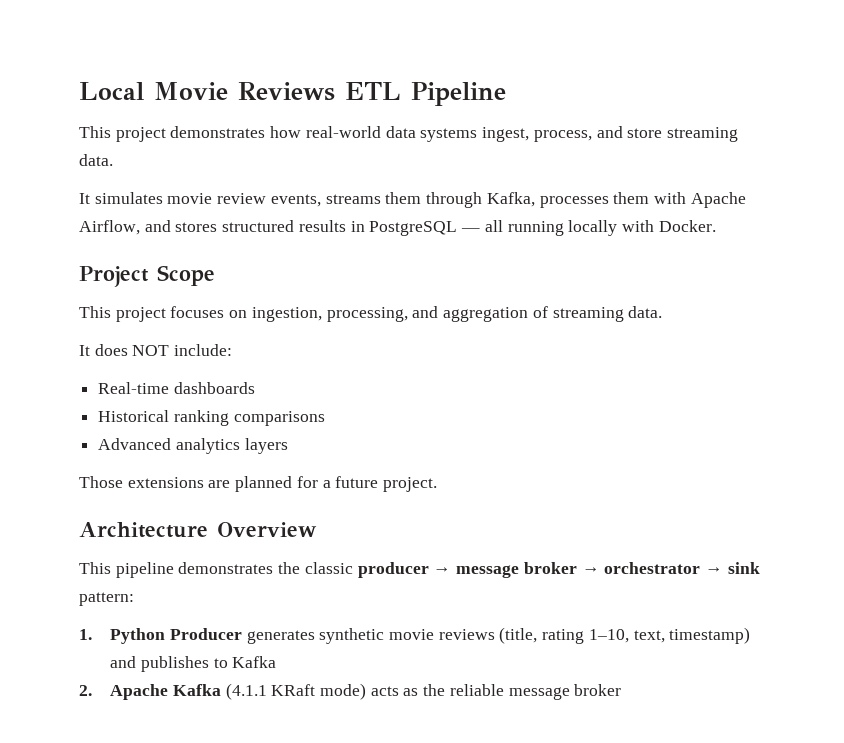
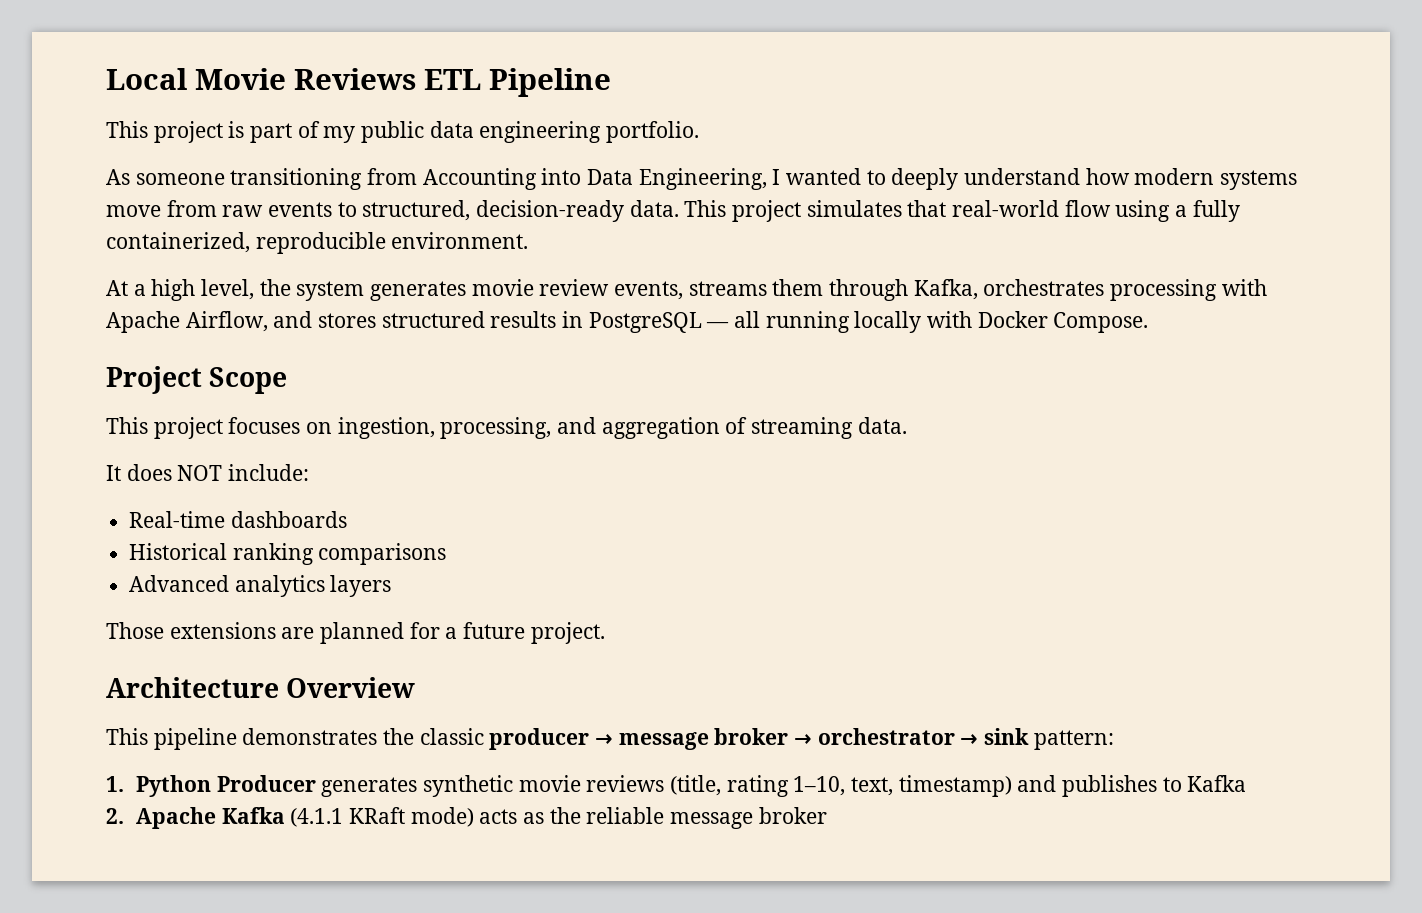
- This project demonstrates how real-world data systems ingest, process, and store streaming data.
- It simulates movie review events, streams them through Kafka, processes them with Apache Airflow, and stores structured results in PostgreSQL — all running locally with Docker.
+ This project is part of my public data engineering portfolio.
+ As someone transitioning from Accounting into Data Engineering, I wanted to deeply understand how modern systems move from raw events to structured, decision-ready data. This project simulates that real-world flow using a fully containerized, reproducible environment.
+ At a high level, the system generates movie review events, streams them through Kafka, orchestrates processing with Apache Airflow, and stores structured results in PostgreSQL — all running locally with Docker Compose.

